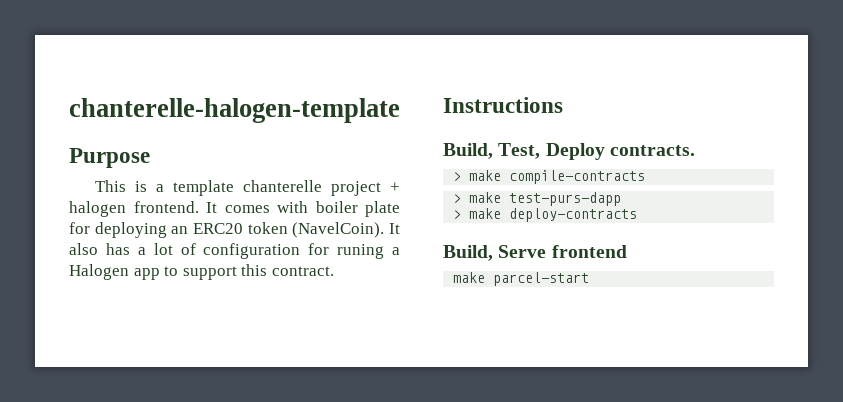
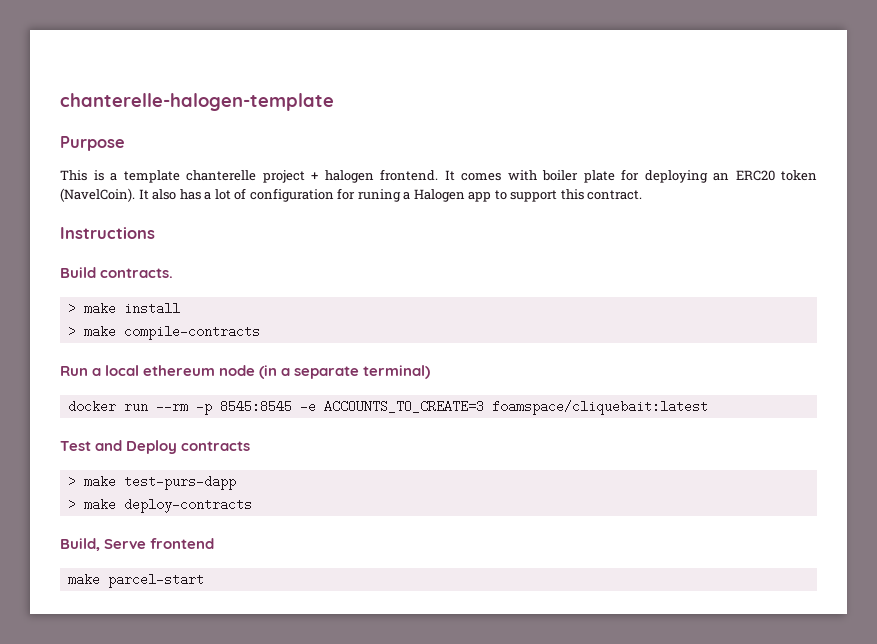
- Build, Test, Deploy contracts.
+ Build contracts.
+ > make install
  > make compile-contracts
+ Run a local ethereum node (in a separate terminal)
+ docker run --rm -p 8545:8545 -e ACCOUNTS_TO_CREATE=3 foamspace/cliquebait:latest
+ Test and Deploy contracts

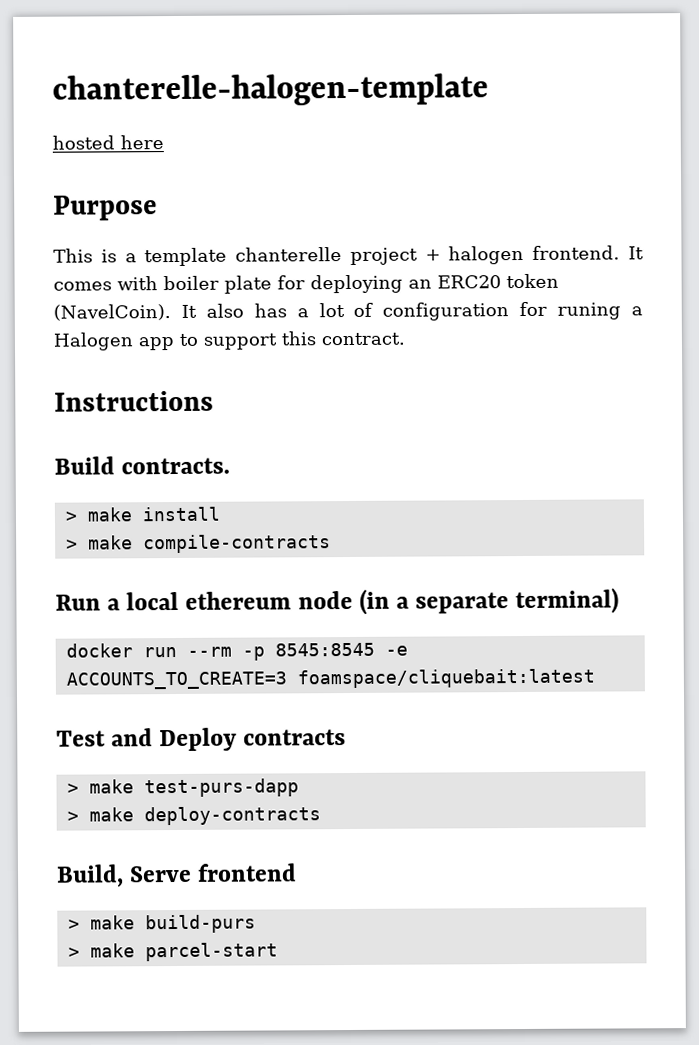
+ hosted here
- make parcel-start
+ > make build-purs
+ > make parcel-start

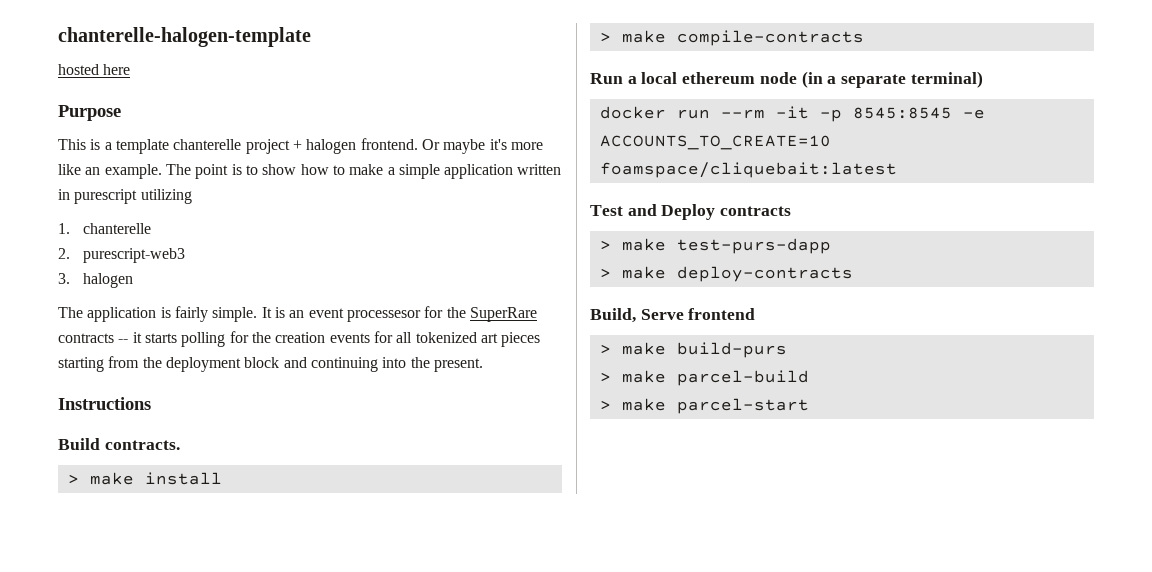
- It comes with boiler plate for deploying an ERC20 token (NavelCoin). It also has a lot of configuration for runing a Halogen app to support this contract.
+ Or maybe it's more like an example. The point is to show how to make a simple application written in purescript utilizing
+ 1. chanterelle
+ 2. purescript-web3
+ 3. halogen
+ The application is fairly simple. It is an event processesor for the SuperRare contracts -- it starts polling for the creation events for all tokenized art pieces starting from the deployment block and continuing into the present.
- docker run --rm -p 8545:8545 -e ACCOUNTS_TO_CREATE=3 foamspace/cliquebait:latest
+ docker run --rm -it -p 8545:8545 -e ACCOUNTS_TO_CREATE=10 foamspace/cliquebait:latest
+ > make parcel-build

